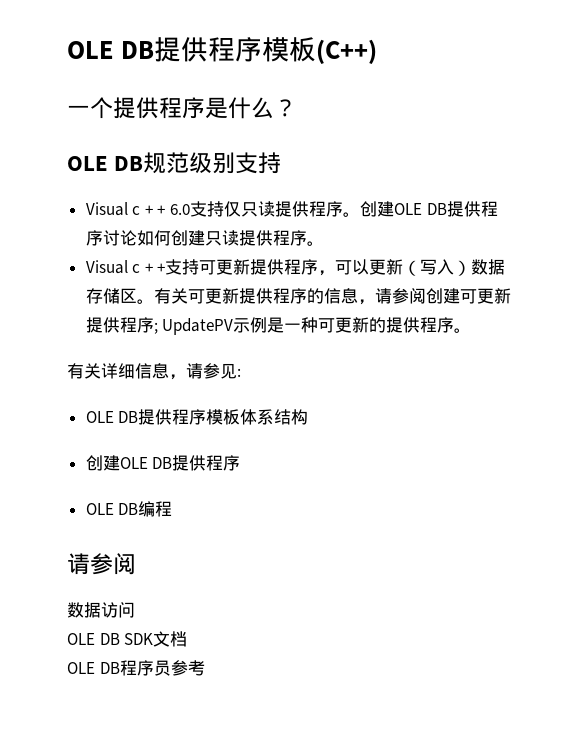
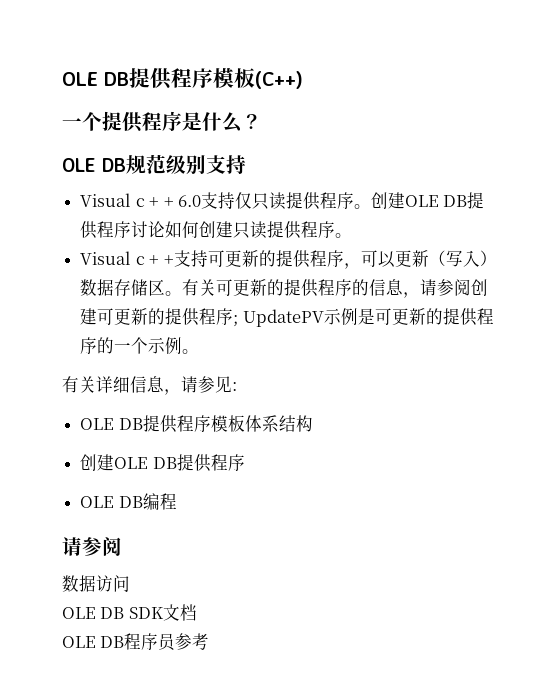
- Visual c + +支持可更新提供程序，可以更新（写入）数据存储区。
+ Visual c + +支持可更新的提供程序，可以更新（写入）数据存储区。
- 有关可更新提供程序的信息，请参阅创建可更新提供程序; UpdatePV示例是一种可更新的提供程序。
+ 有关可更新的提供程序的信息，请参阅创建可更新的提供程序; UpdatePV示例是可更新的提供程序的一个示例。

